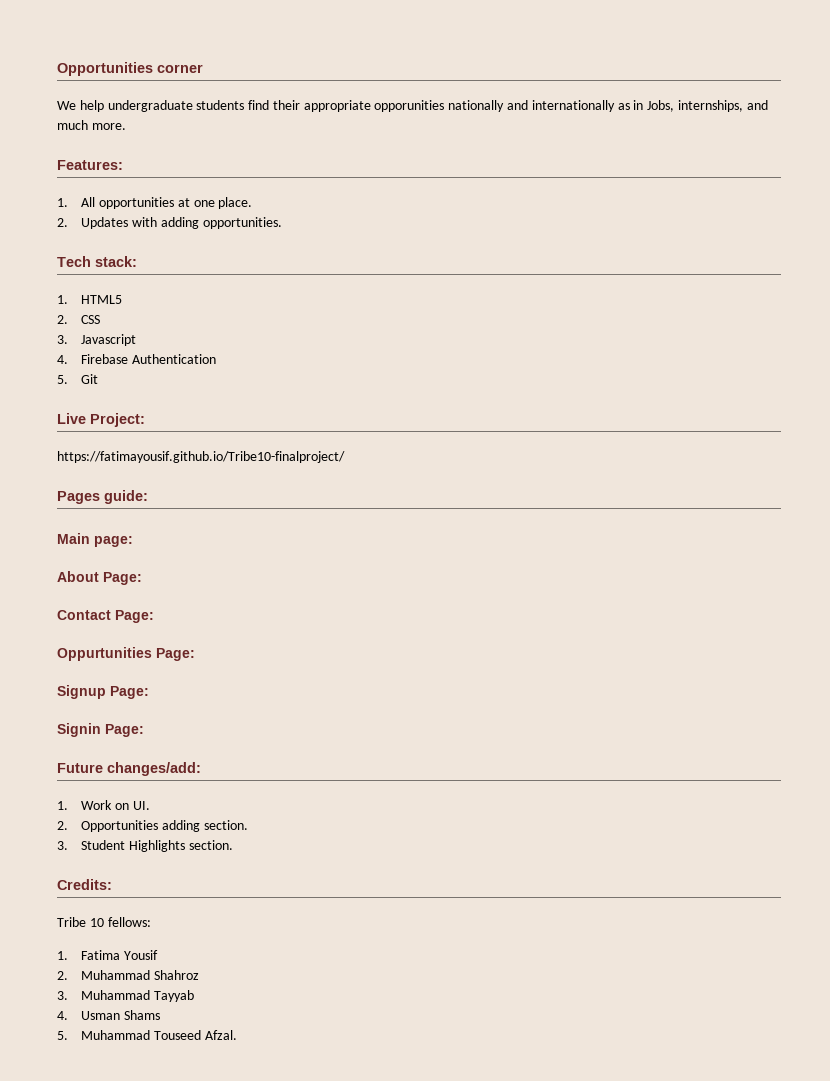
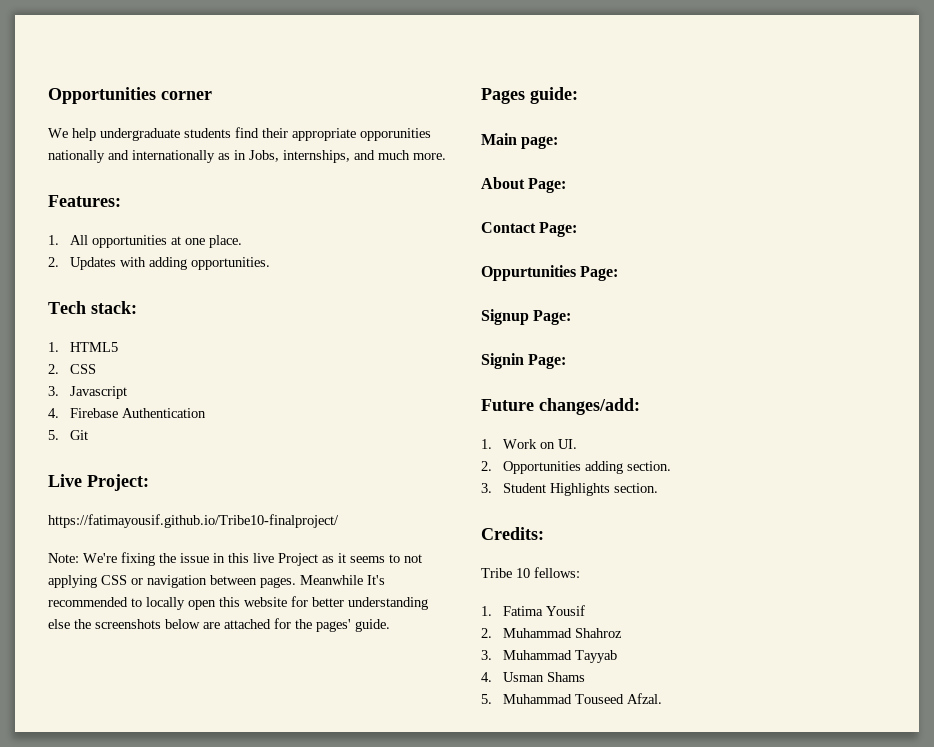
+ Note: We're fixing the issue in this live Project as it seems to not applying CSS or navigation between pages. Meanwhile It's recommended to locally open this website for better understanding else the screenshots below are attached for the pages' guide.

